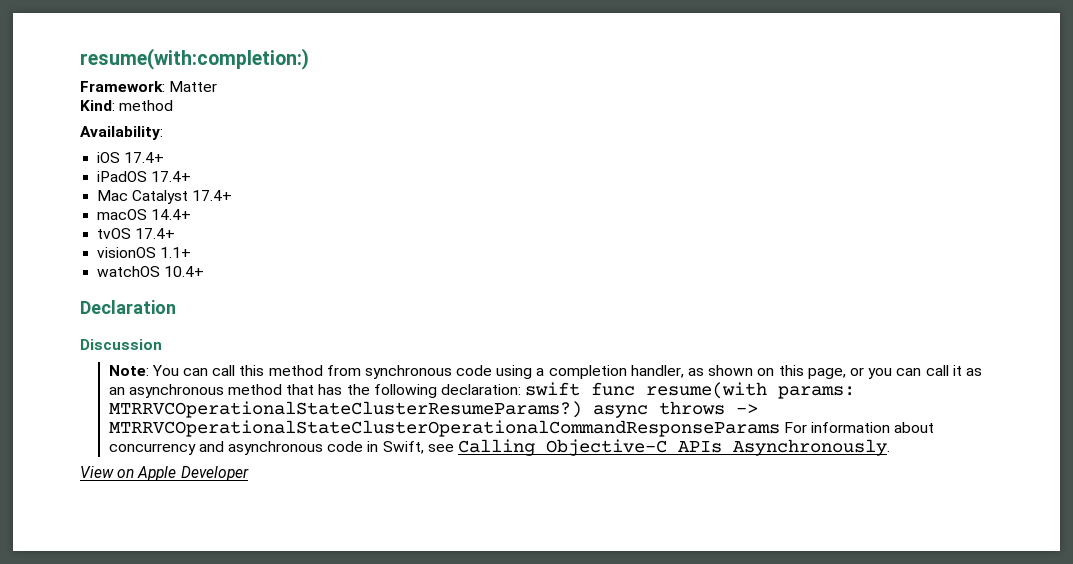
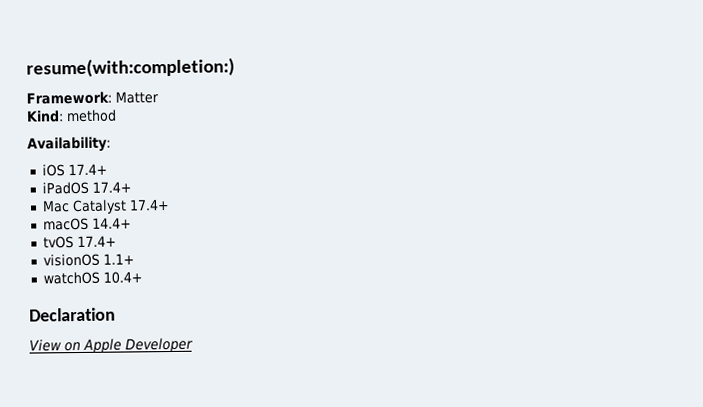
- Discussion
- Note: You can call this method from synchronous code using a completion handler, as shown on this page, or you can call it as an asynchronous method that has the following declaration: swift func resume(with params: MTRRVCOperationalStateClusterResumeParams?) async throws -> MTRRVCOperationalStateClusterOperationalCommandResponseParams For information about concurrency and asynchronous code in Swift, see Calling Objective-C APIs Asynchronously.

